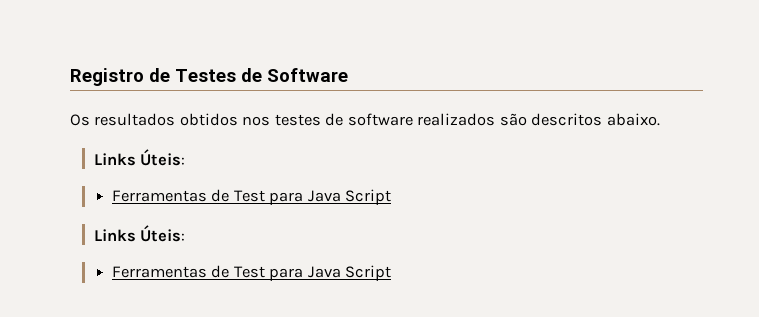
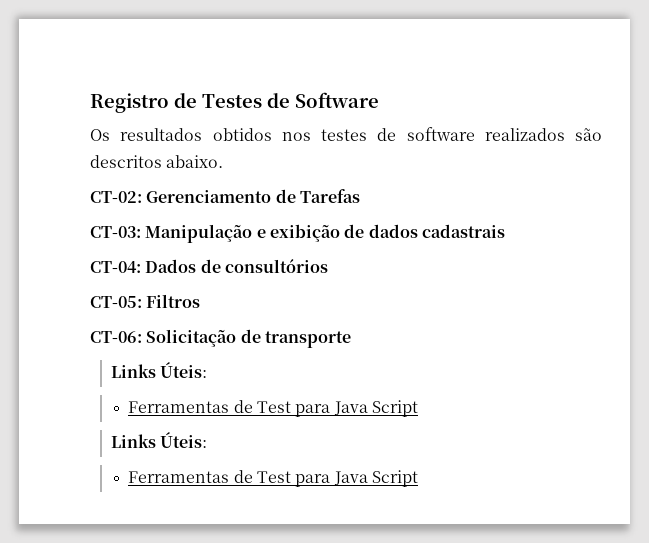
+ CT-02: Gerenciamento de Tarefas
+ CT-03: Manipulação e exibição de dados cadastrais
+ CT-04: Dados de consultórios
+ CT-05: Filtros
+ CT-06: Solicitação de transporte

